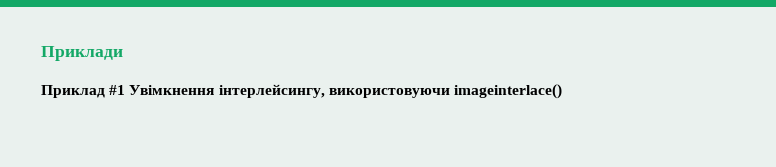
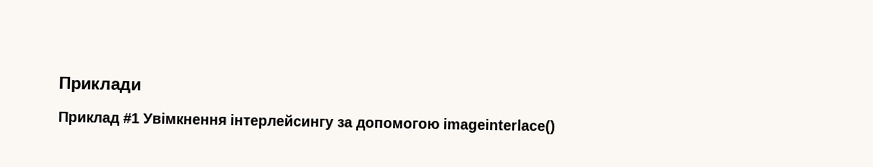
- Приклад #1 Увімкнення інтерлейсингу, використовуючи imageinterlace()
+ Приклад #1 Увімкнення інтерлейсингу за допомогою imageinterlace()

